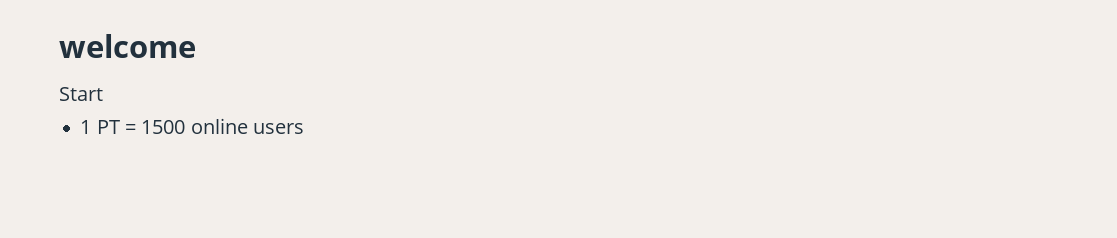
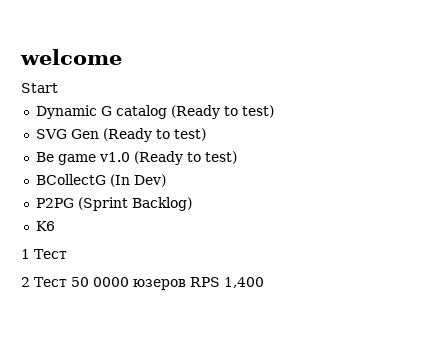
- 1 PT = 1500 online users
+ Dynamic G catalog (Ready to test)
+ SVG Gen (Ready to test)
+ Be game v1.0 (Ready to test)
+ BCollectG (In Dev)
+ P2PG (Sprint Backlog)
+ K6
+ 1 Тест
+ 2 Тест 50 0000 юзеров RPS 1,400

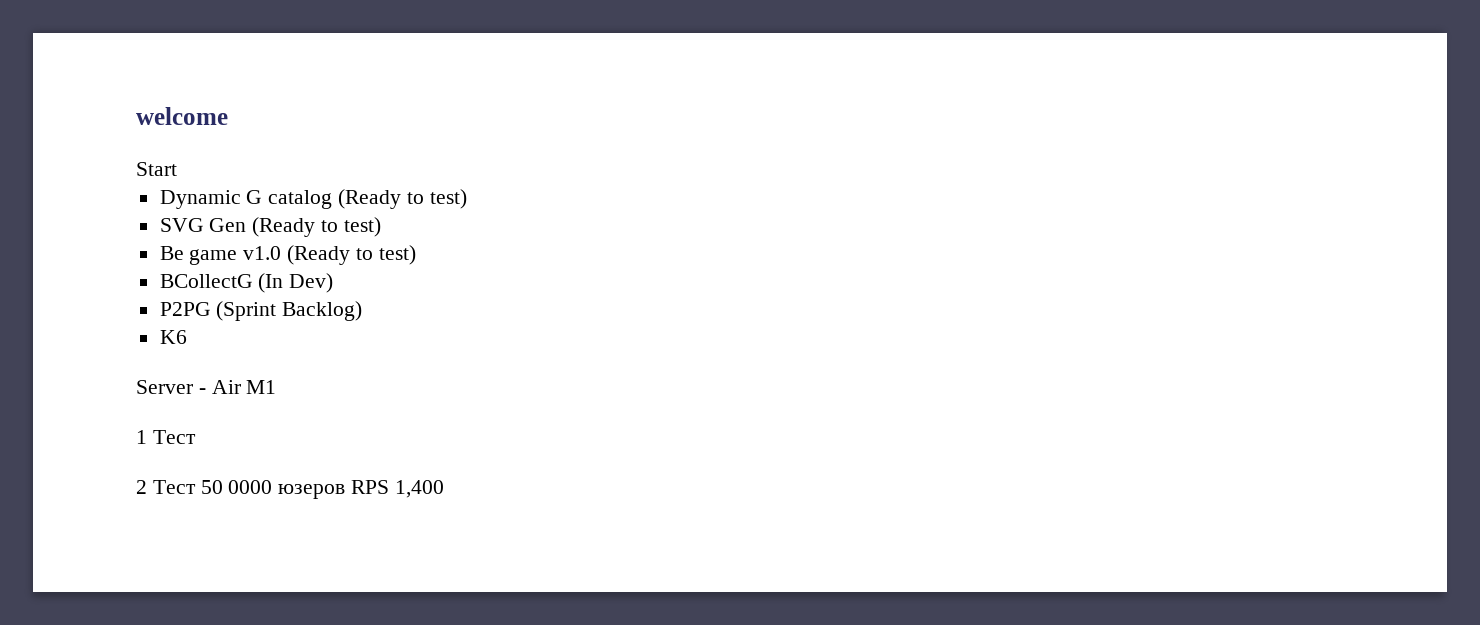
+ Server - Air M1

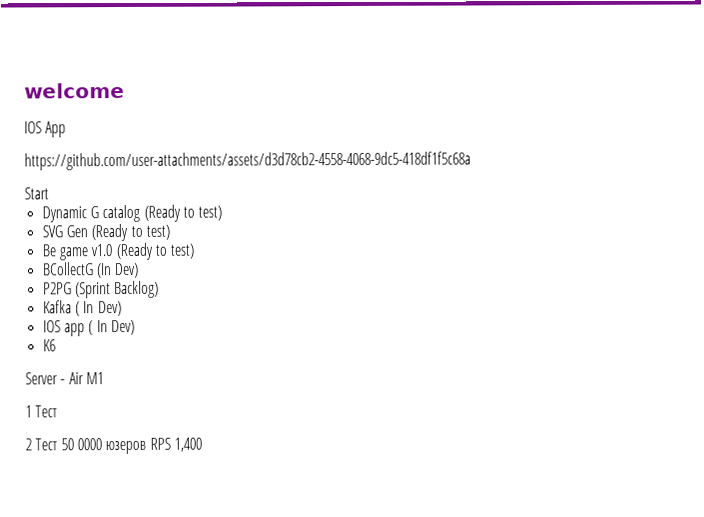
+ IOS App
+ https://github.com/user-attachments/assets/d3d78cb2-4558-4068-9dc5-418df1f5c68a
+ Kafka ( In Dev)
+ IOS app ( In Dev)

